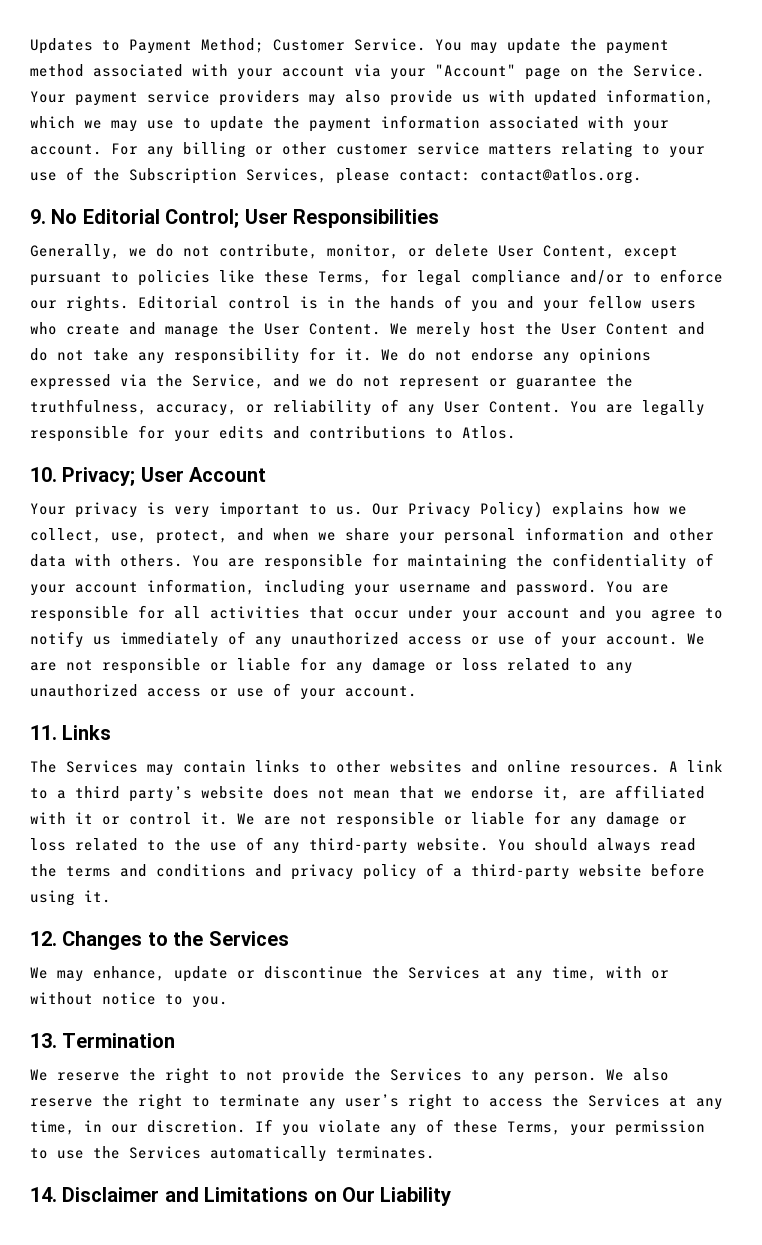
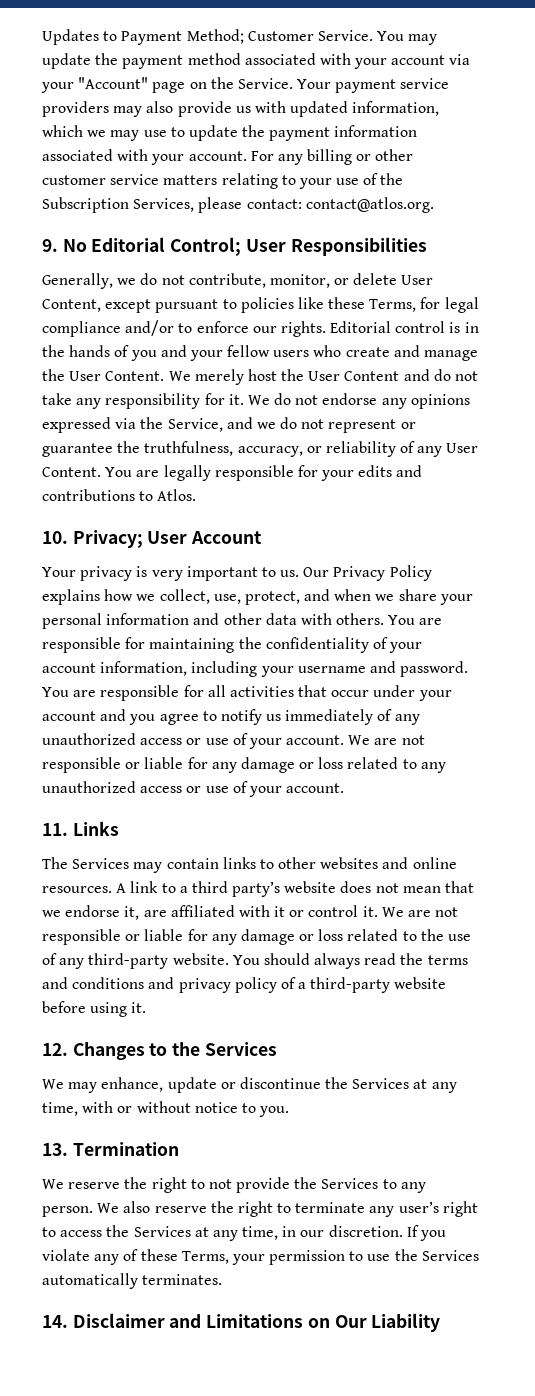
- Our Privacy Policy) explains how we collect, use, protect, and when we share your personal information and other data with others.
+ Our Privacy Policy explains how we collect, use, protect, and when we share your personal information and other data with others.

